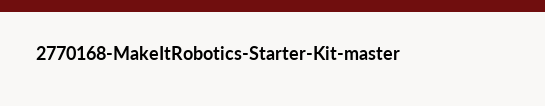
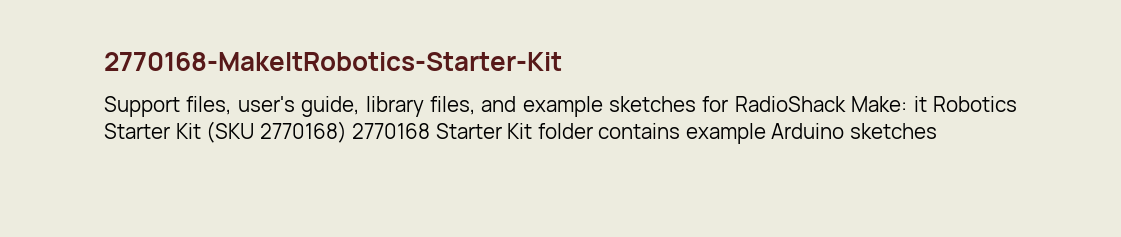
- 2770168-MakeItRobotics-Starter-Kit-master
+ 2770168-MakeItRobotics-Starter-Kit
+ Support files, user's guide, library files, and example sketches for RadioShack Make: it Robotics Starter Kit (SKU 2770168) 2770168 Starter Kit folder contains example Arduino sketches

